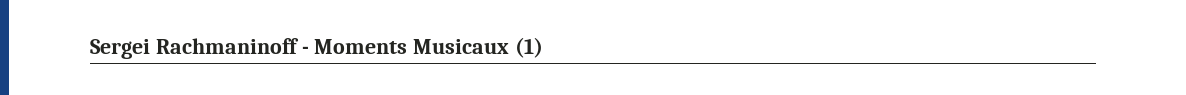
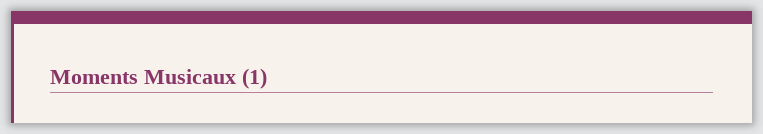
- Sergei Rachmaninoff - Moments Musicaux (1)
+ Moments Musicaux (1)

